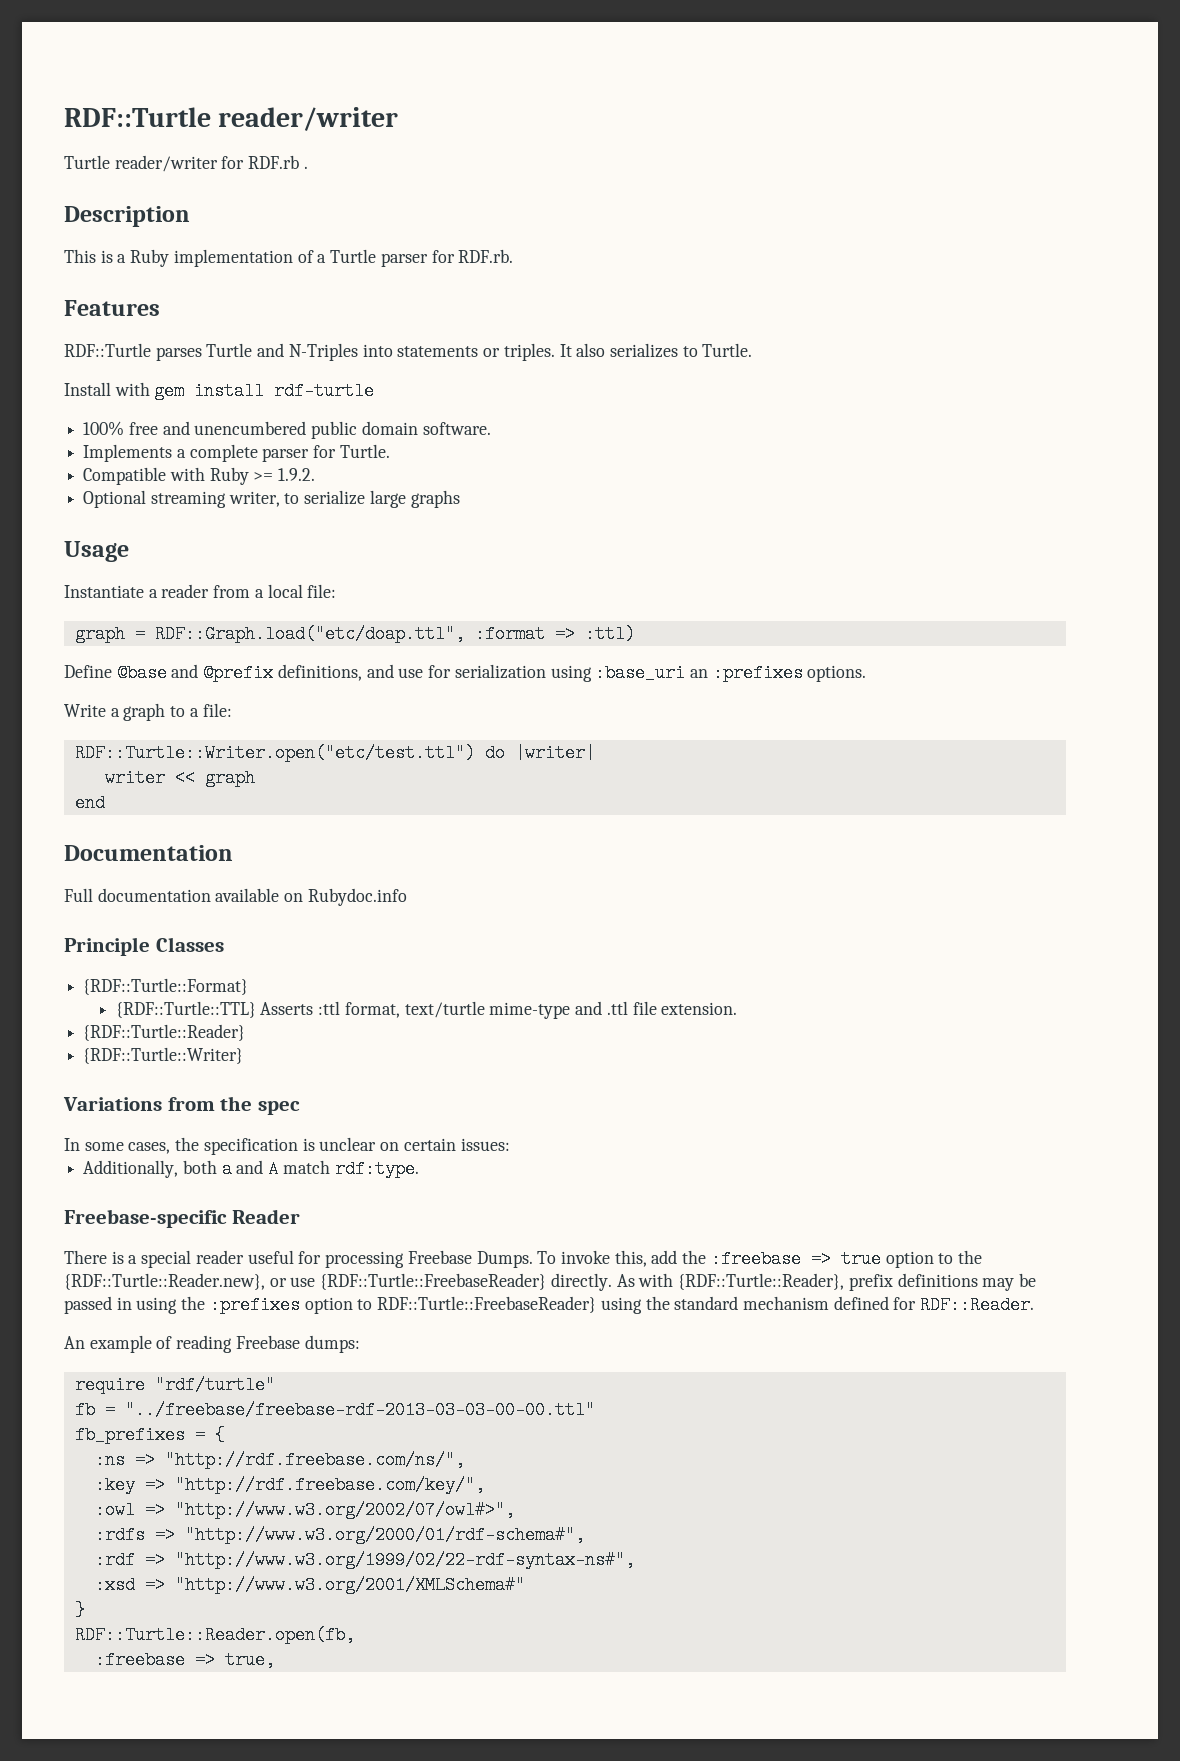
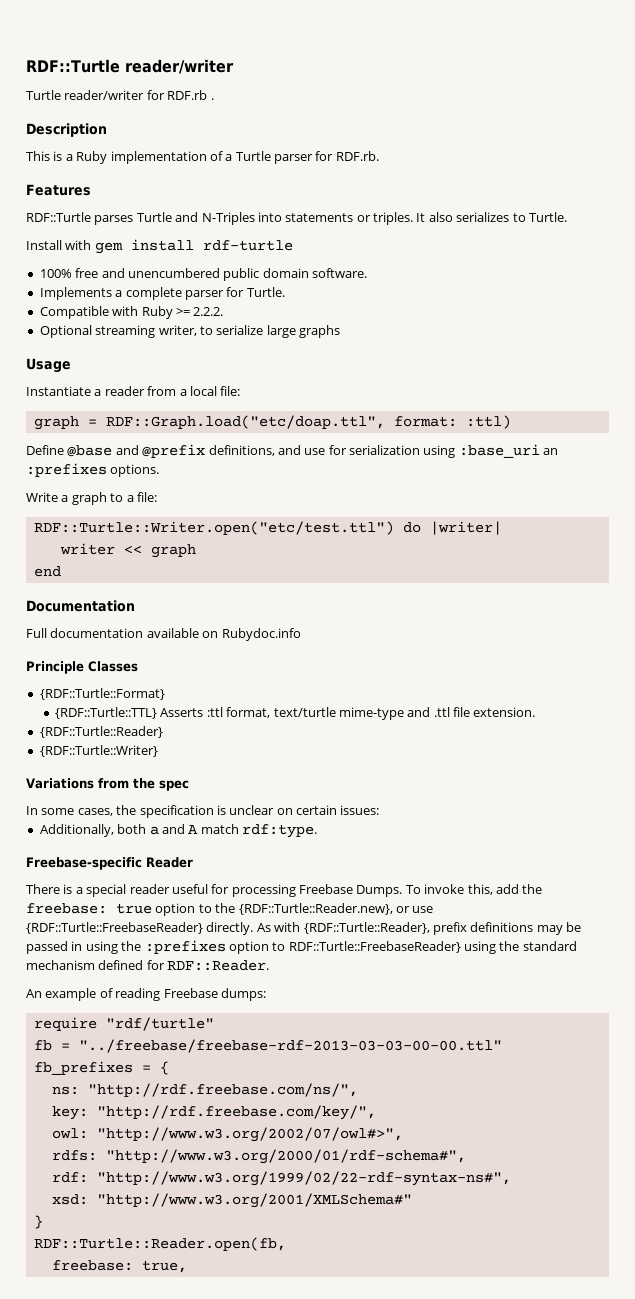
- Compatible with Ruby >= 1.9.2.
+ Compatible with Ruby >= 2.2.2.
- graph = RDF::Graph.load("etc/doap.ttl", :format => :ttl)
+ graph = RDF::Graph.load("etc/doap.ttl", format: :ttl)
- To invoke this, add the :freebase => true option to the {RDF::Turtle::Reader.new}, or use {RDF::Turtle::FreebaseReader} directly.
+ To invoke this, add the freebase: true option to the {RDF::Turtle::Reader.new}, or use {RDF::Turtle::FreebaseReader} directly.
- :ns => "http://rdf.freebase.com/ns/",
+ ns: "http://rdf.freebase.com/ns/",
- :key => "http://rdf.freebase.com/key/",
+ key: "http://rdf.freebase.com/key/",
- :owl => "http://www.w3.org/2002/07/owl#>",
+ owl: "http://www.w3.org/2002/07/owl#>",
- :rdfs => "http://www.w3.org/2000/01/rdf-schema#",
+ rdfs: "http://www.w3.org/2000/01/rdf-schema#",
- :rdf => "http://www.w3.org/1999/02/22-rdf-syntax-ns#",
+ rdf: "http://www.w3.org/1999/02/22-rdf-syntax-ns#",
- :xsd => "http://www.w3.org/2001/XMLSchema#"
+ xsd: "http://www.w3.org/2001/XMLSchema#"
- :freebase => true,
+ freebase: true,

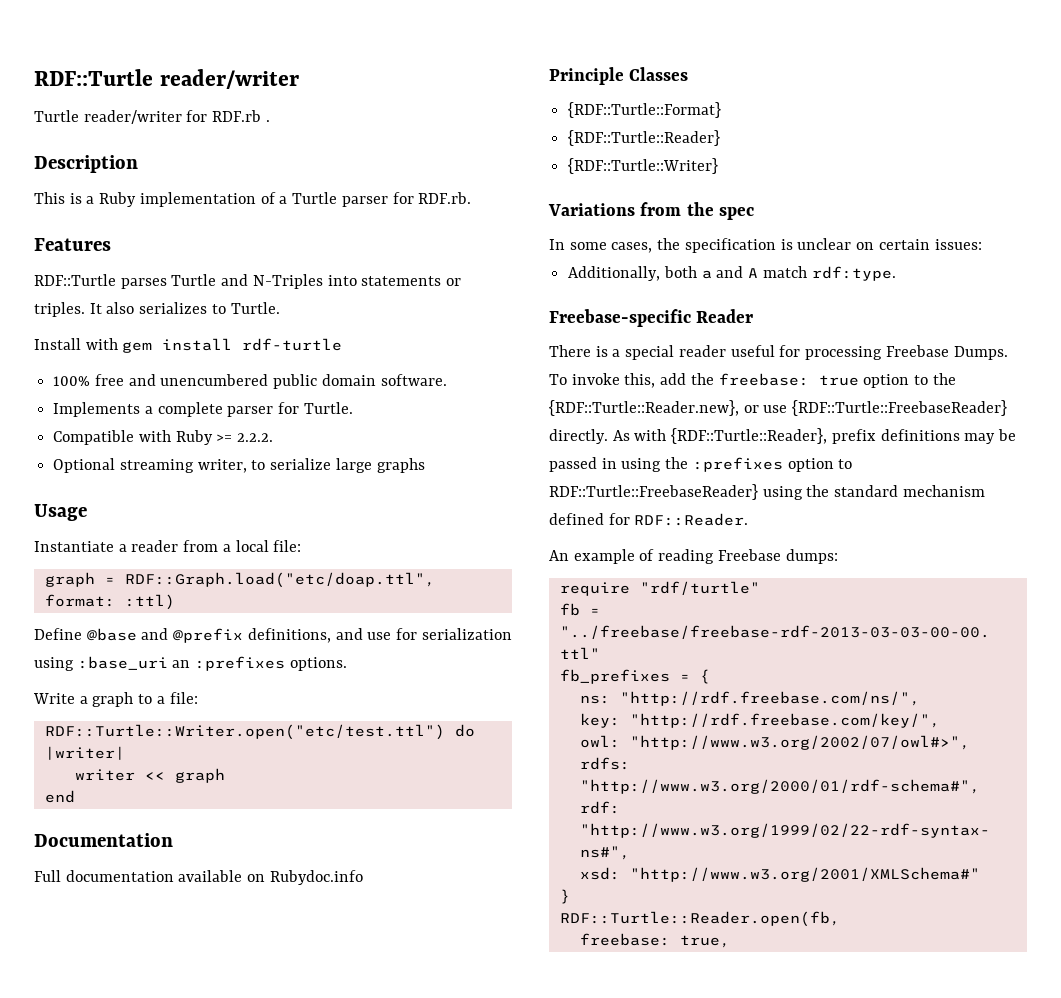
- {RDF::Turtle::TTL} Asserts :ttl format, text/turtle mime-type and .ttl file extension.

